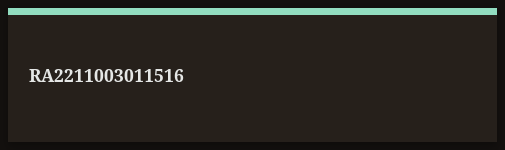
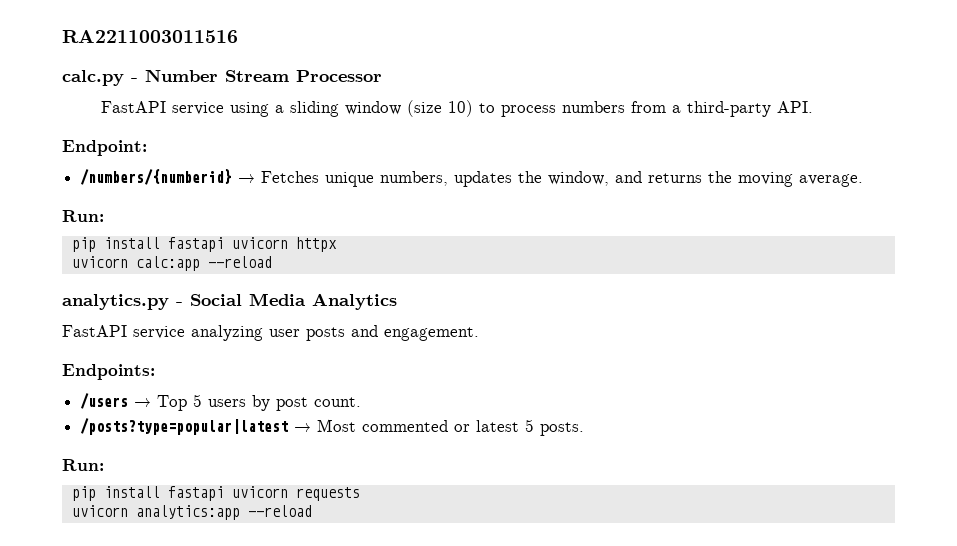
+ calc.py - Number Stream Processor
+ FastAPI service using a sliding window (size 10) to process numbers from a third-party API.
+ Endpoint:
+ /numbers/{numberid} → Fetches unique numbers, updates the window, and returns the moving average.
+ Run:
+ pip install fastapi uvicorn httpx
+ uvicorn calc:app --reload
+ analytics.py - Social Media Analytics
+ FastAPI service analyzing user posts and engagement.
+ Endpoints:
+ /users → Top 5 users by post count.
+ /posts?type=popular|latest → Most commented or latest 5 posts.
+ Run:
+ pip install fastapi uvicorn requests
+ uvicorn analytics:app --reload

